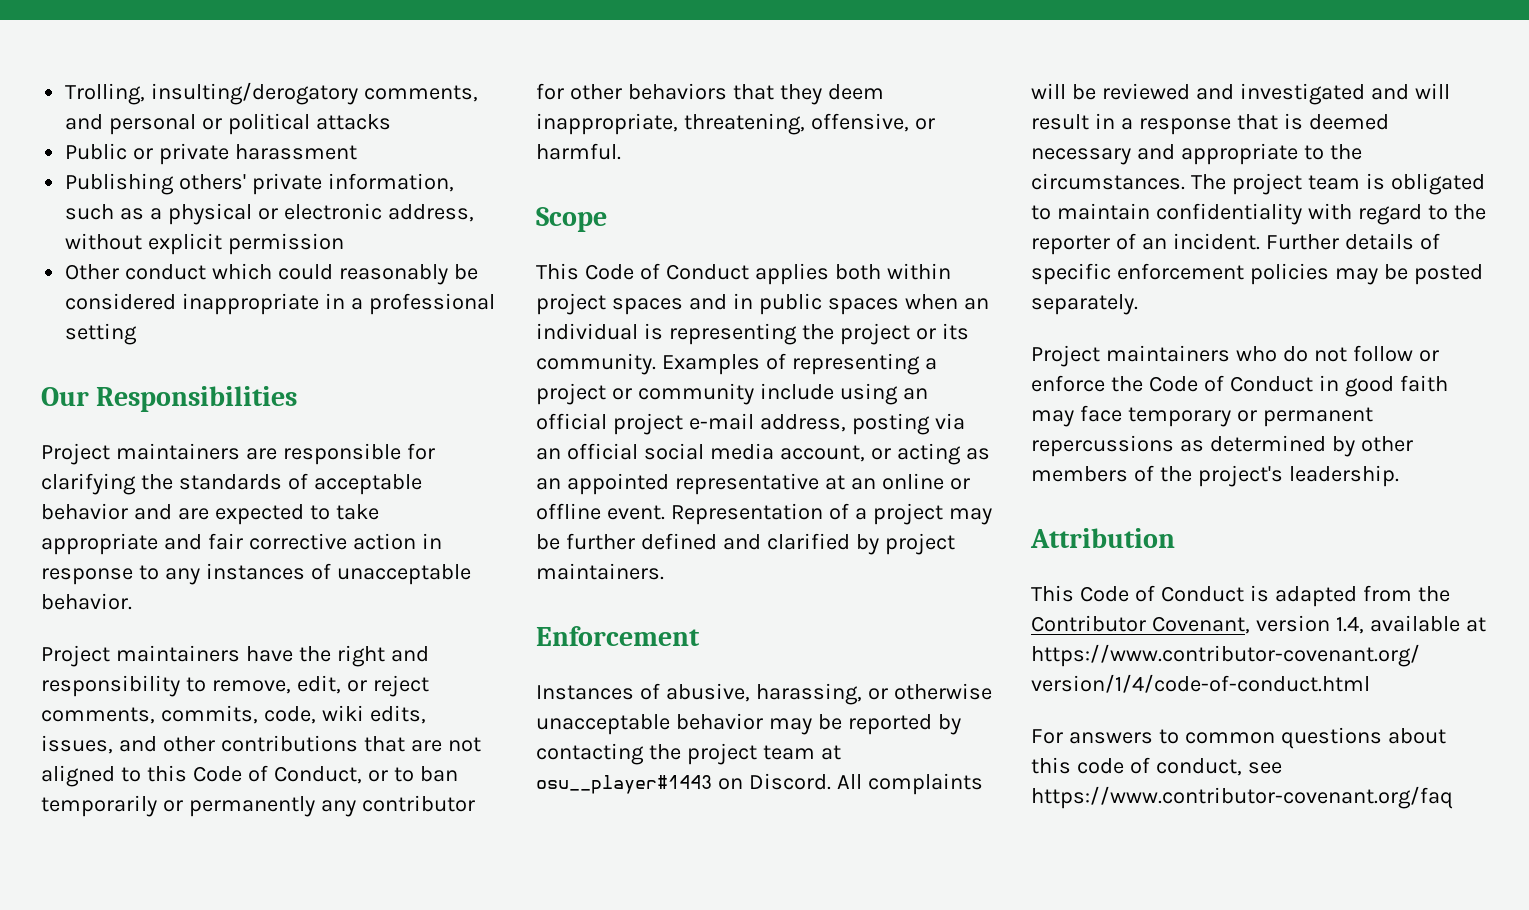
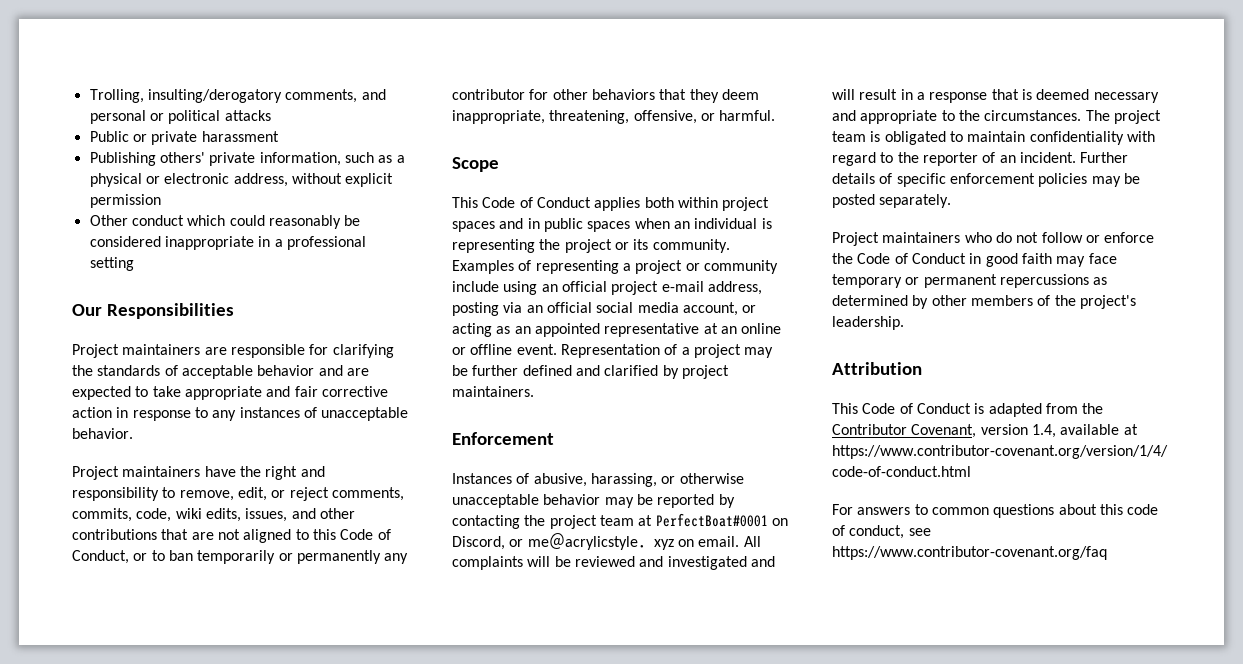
- Instances of abusive, harassing, or otherwise unacceptable behavior may be reported by contacting the project team at osu__player#1443 on Discord.
+ Instances of abusive, harassing, or otherwise unacceptable behavior may be reported by contacting the project team at PerfectBoat#0001 on Discord, or me＠acrylicstyle．xyz on email.

